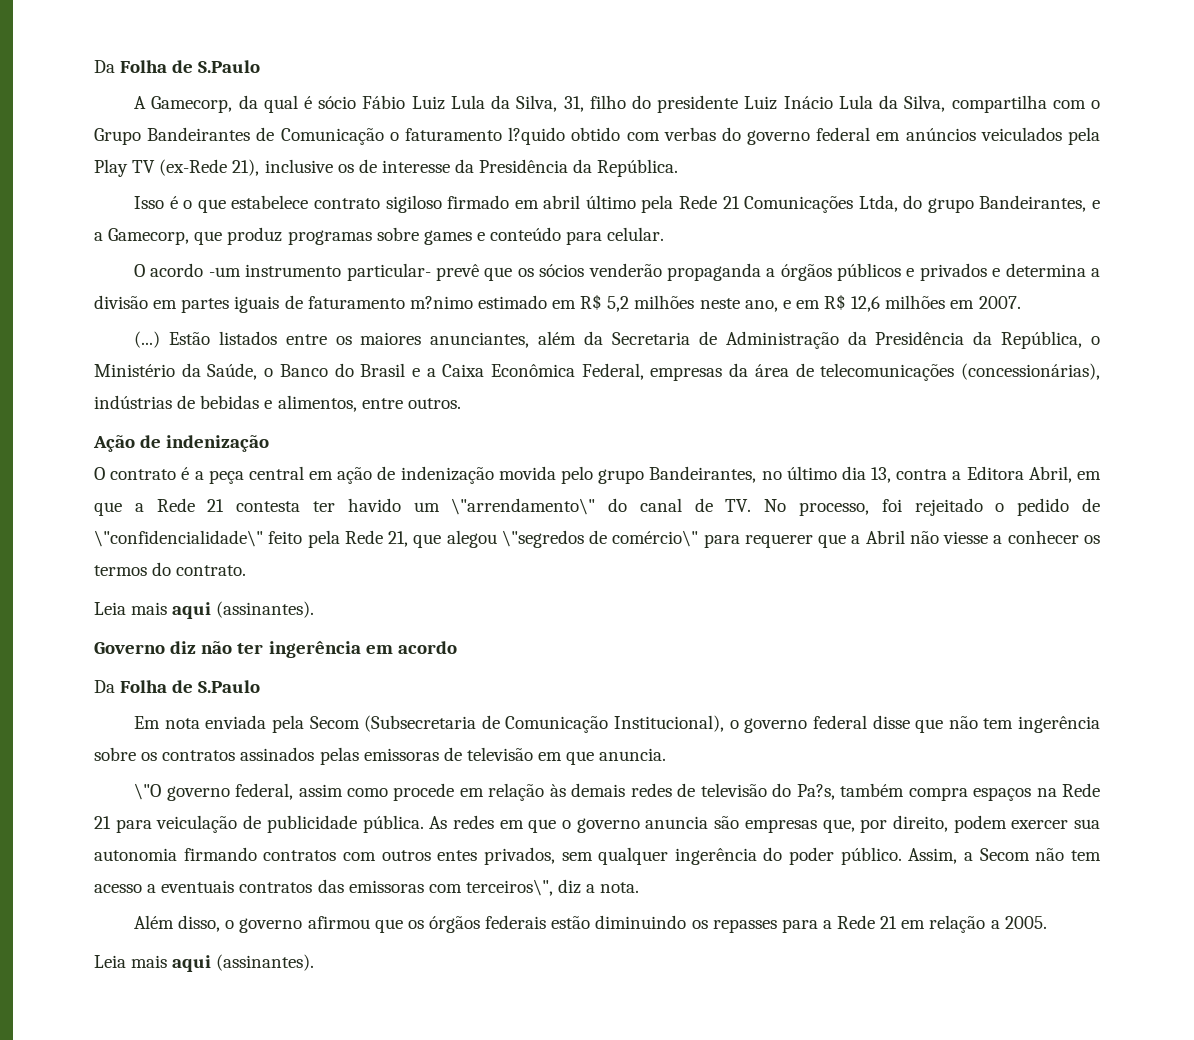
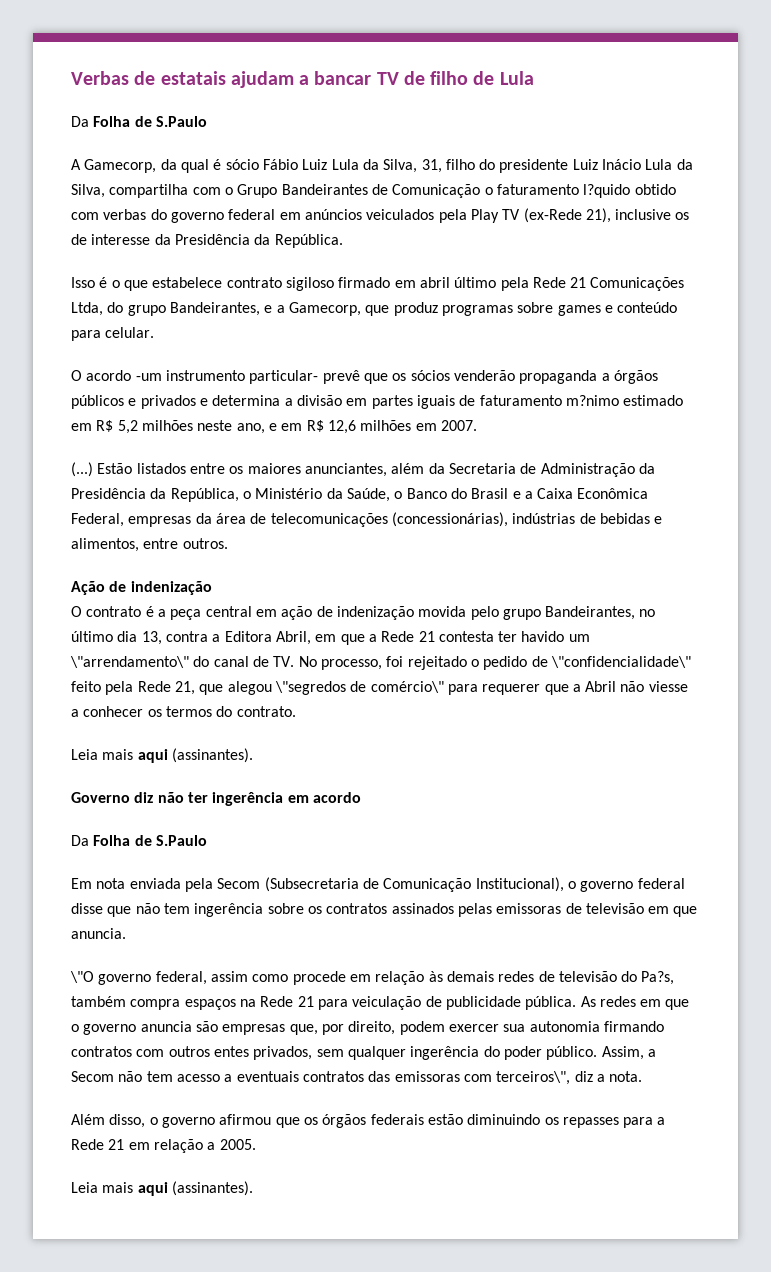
+ Verbas de estatais ajudam a bancar TV de filho de Lula

